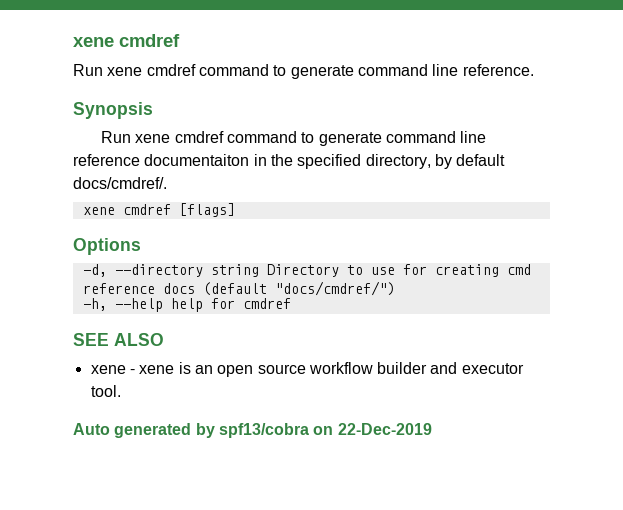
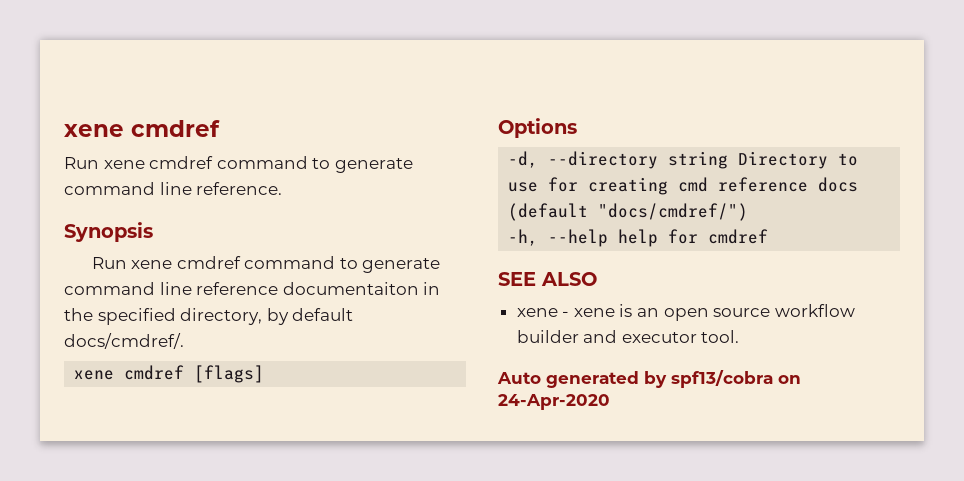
- Auto generated by spf13/cobra on 22-Dec-2019
+ Auto generated by spf13/cobra on 24-Apr-2020

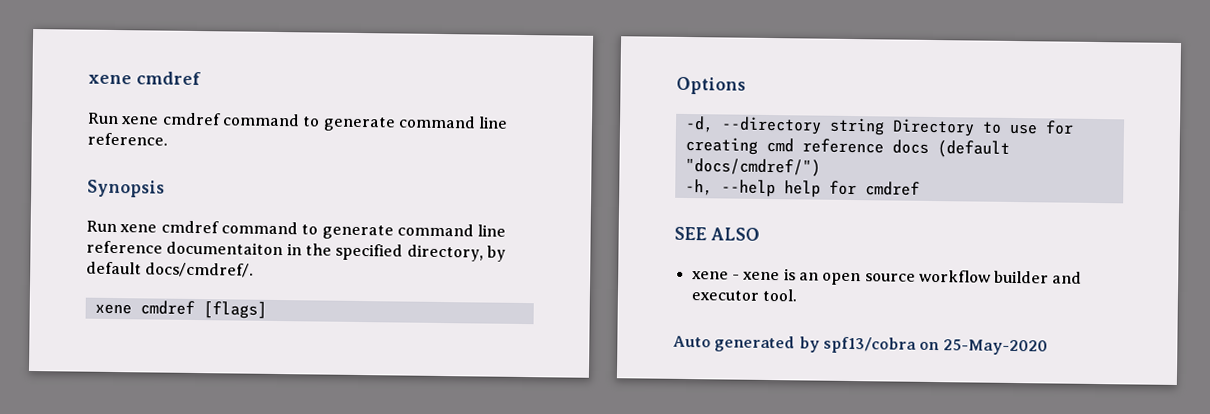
- Auto generated by spf13/cobra on 24-Apr-2020
+ Auto generated by spf13/cobra on 25-May-2020

